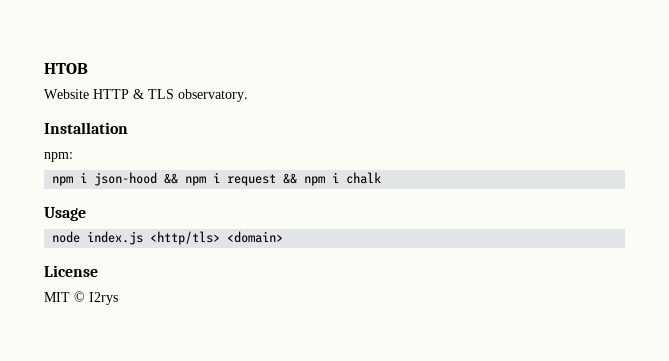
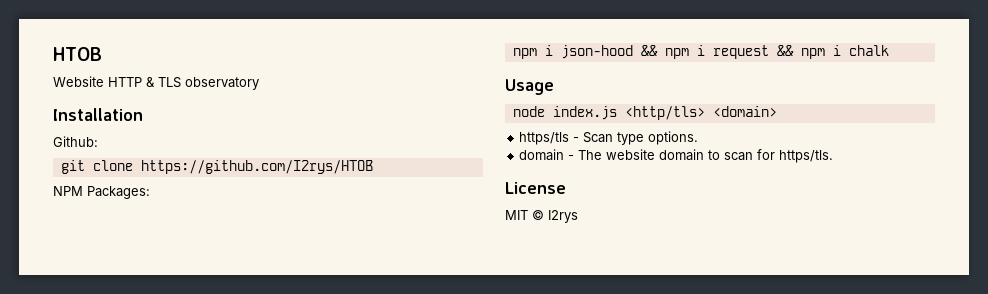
- Website HTTP & TLS observatory.
+ Website HTTP & TLS observatory
- npm:
+ Github:
+ git clone https://github.com/I2rys/HTOB
+ NPM Packages:
+ https/tls - Scan type options.
+ domain - The website domain to scan for https/tls.

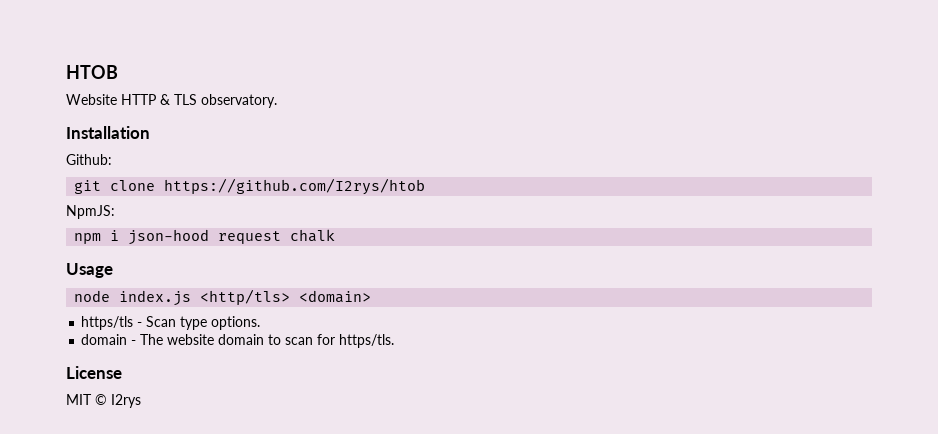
- Website HTTP & TLS observatory
+ Website HTTP & TLS observatory.
- git clone https://github.com/I2rys/HTOB
- NPM Packages:
+ git clone https://github.com/I2rys/htob
+ NpmJS:
- npm i json-hood && npm i request && npm i chalk
+ npm i json-hood request chalk

